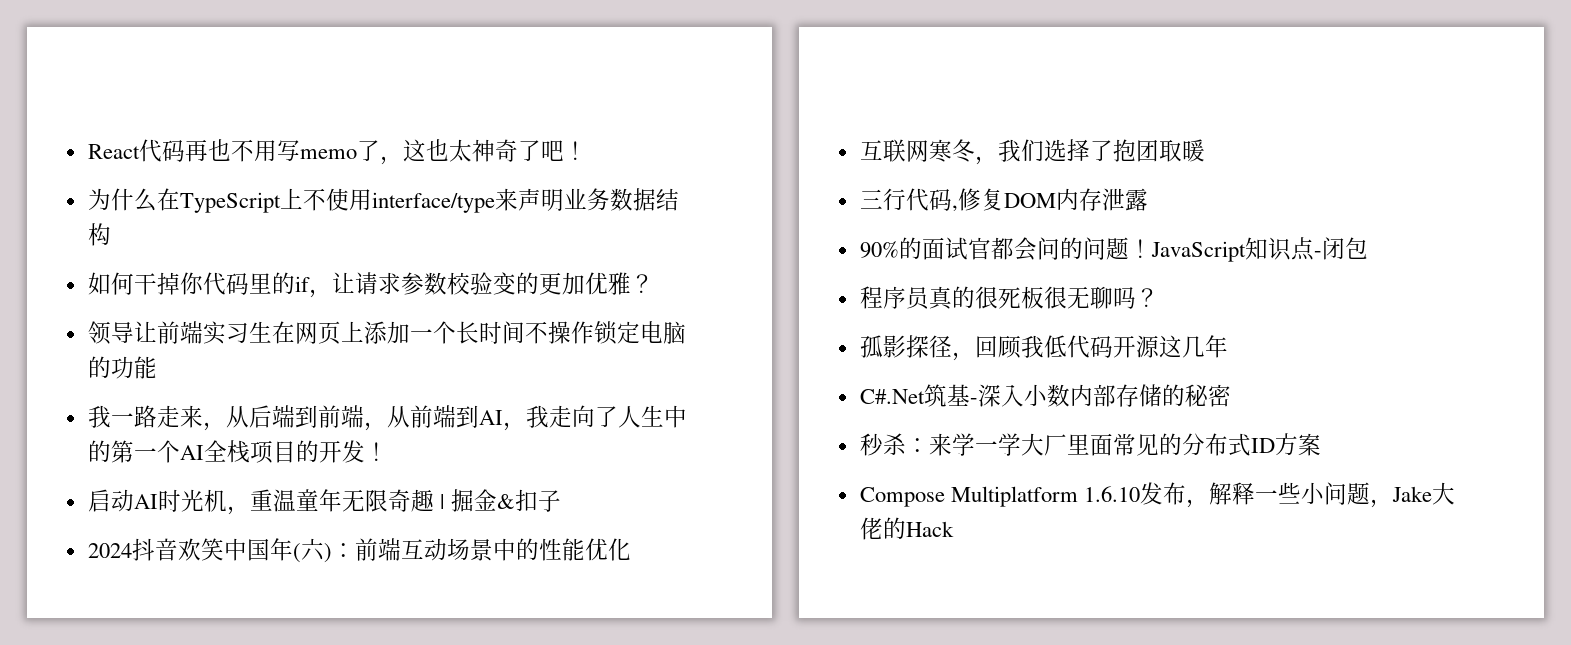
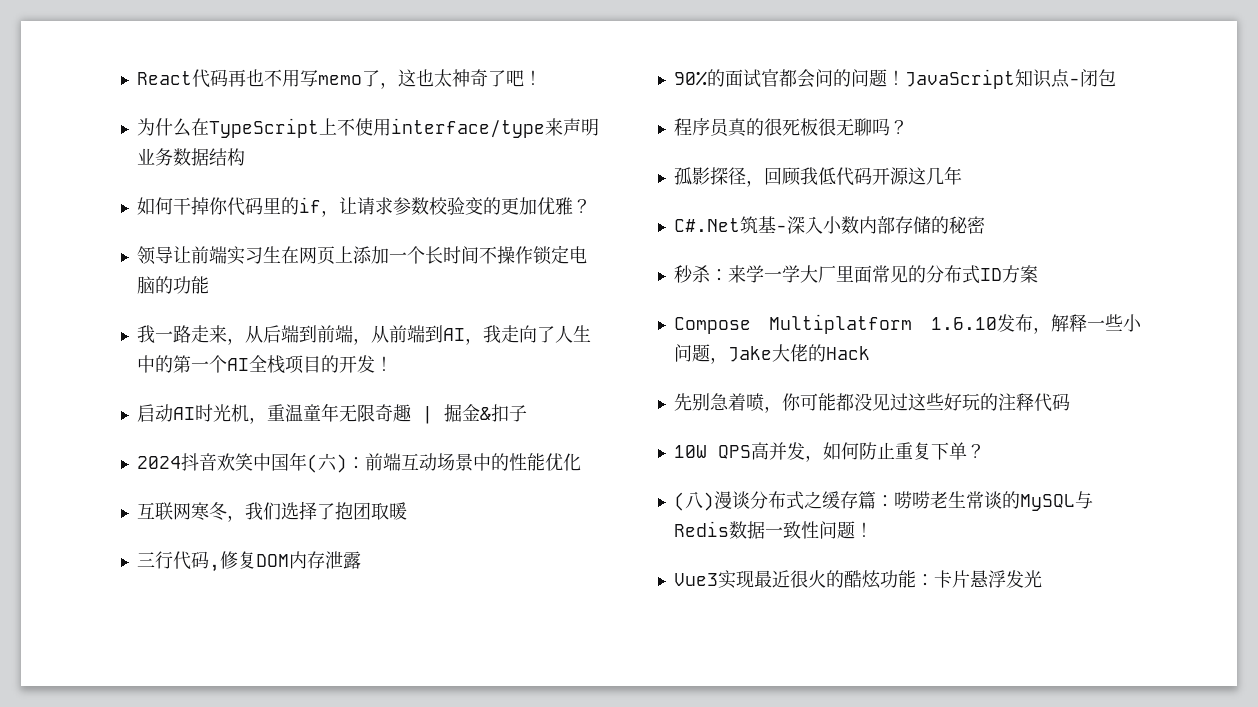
+ 先别急着喷，你可能都没见过这些好玩的注释代码
+ 10W QPS高并发，如何防止重复下单？
+ (八)漫谈分布式之缓存篇：唠唠老生常谈的MySQL与Redis数据一致性问题！
+ Vue3实现最近很火的酷炫功能：卡片悬浮发光

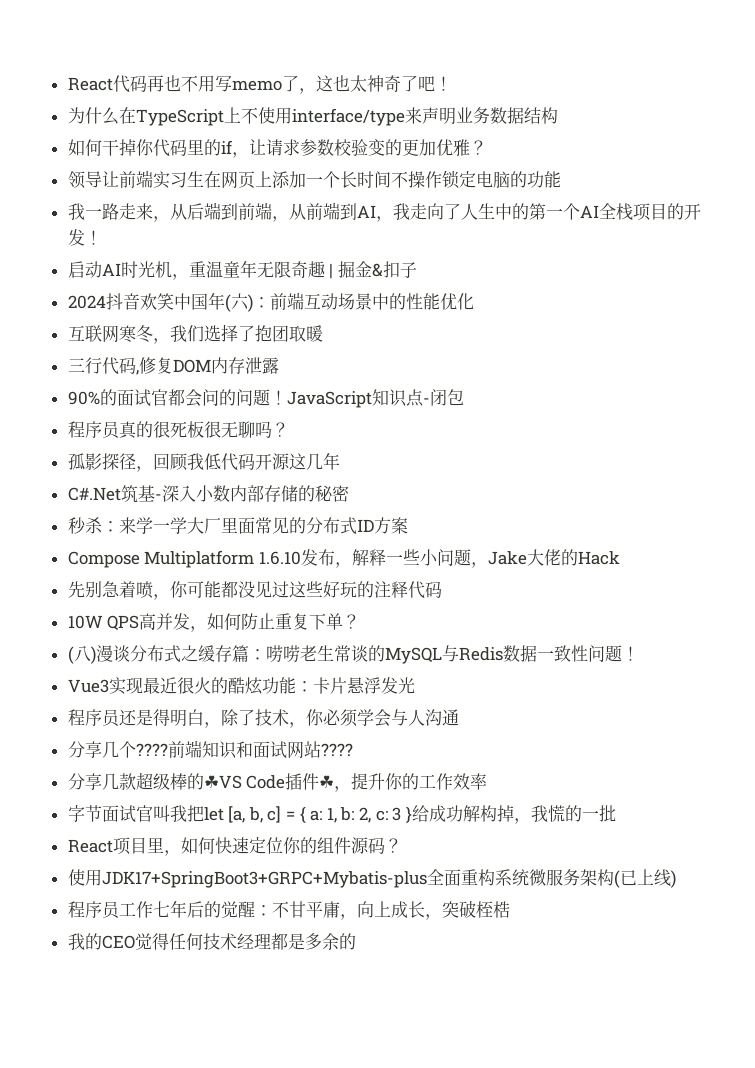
+ 程序员还是得明白，除了技术，你必须学会与人沟通
+ 分享几个????前端知识和面试网站????
+ 分享几款超级棒的☘VS Code插件☘，提升你的工作效率
+ 字节面试官叫我把let [a, b, c] = { a: 1, b: 2, c: 3 }给成功解构掉，我慌的一批
+ React项目里，如何快速定位你的组件源码？
+ 使用JDK17+SpringBoot3+GRPC+Mybatis-plus全面重构系统微服务架构(已上线)
+ 程序员工作七年后的觉醒：不甘平庸，向上成长，突破桎梏
+ 我的CEO觉得任何技术经理都是多余的

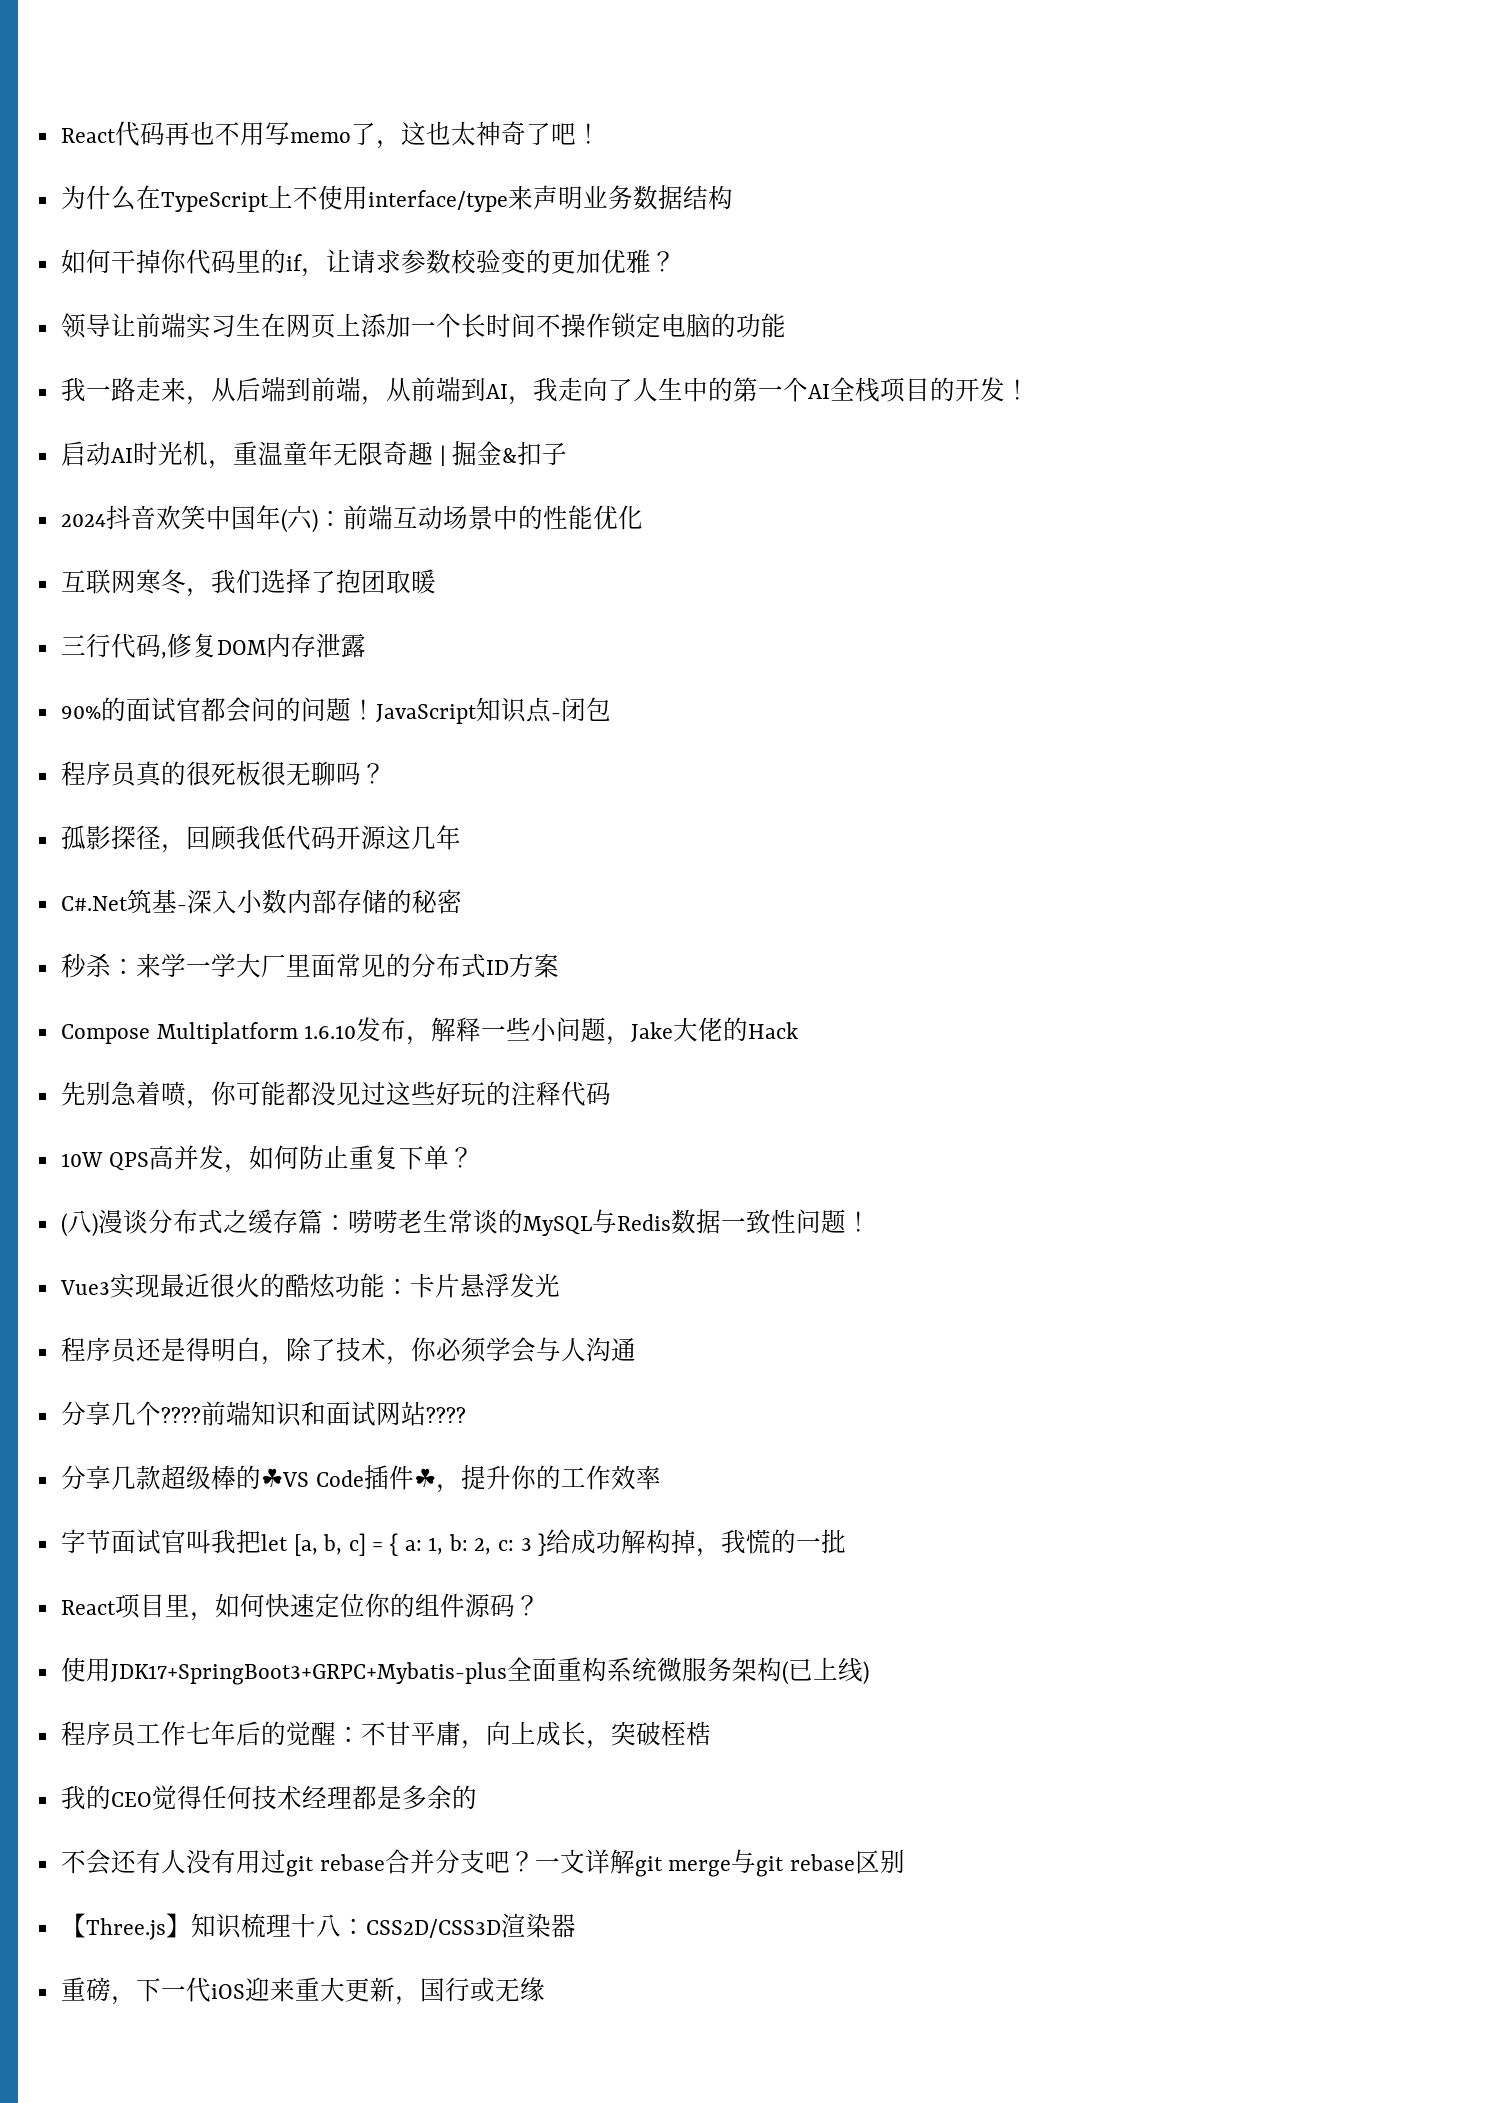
+ 不会还有人没有用过git rebase合并分支吧？一文详解git merge与git rebase区别
+ 【Three.js】知识梳理十八：CSS2D/CSS3D渲染器
+ 重磅，下一代iOS迎来重大更新，国行或无缘

